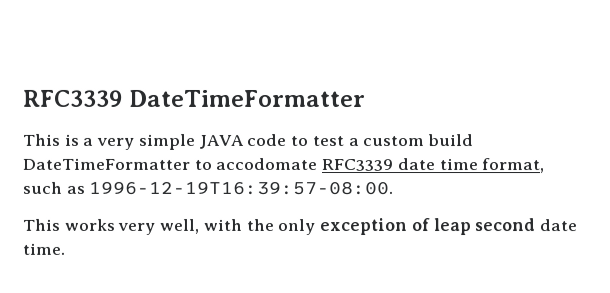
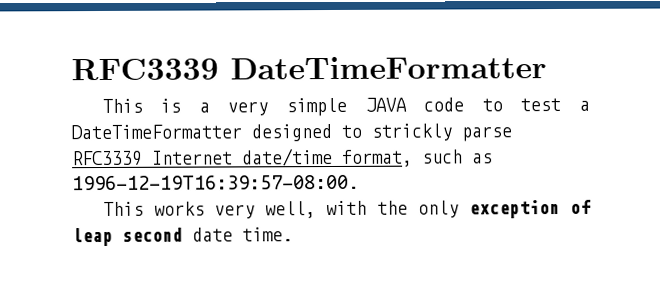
- This is a very simple JAVA code to test a custom build DateTimeFormatter to accodomate RFC3339 date time format, such as 1996-12-19T16:39:57-08:00.
+ This is a very simple JAVA code to test a DateTimeFormatter designed to strickly parse RFC3339 Internet date/time format, such as 1996-12-19T16:39:57-08:00.

